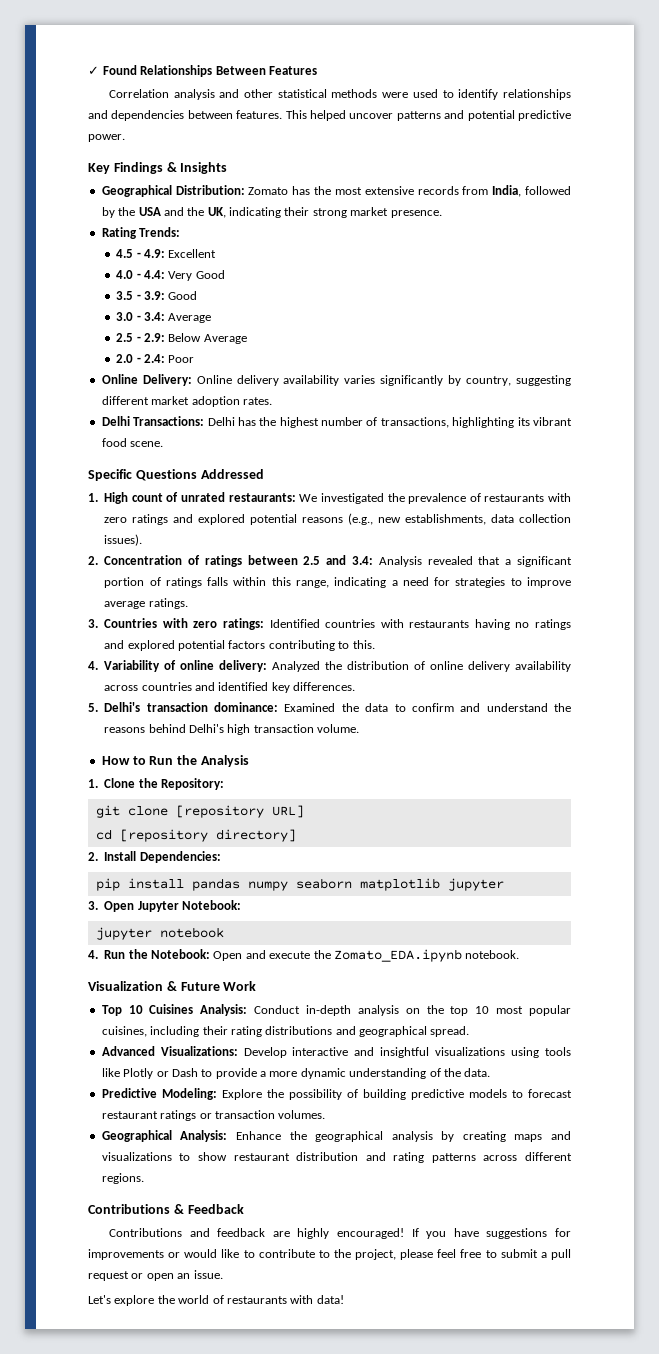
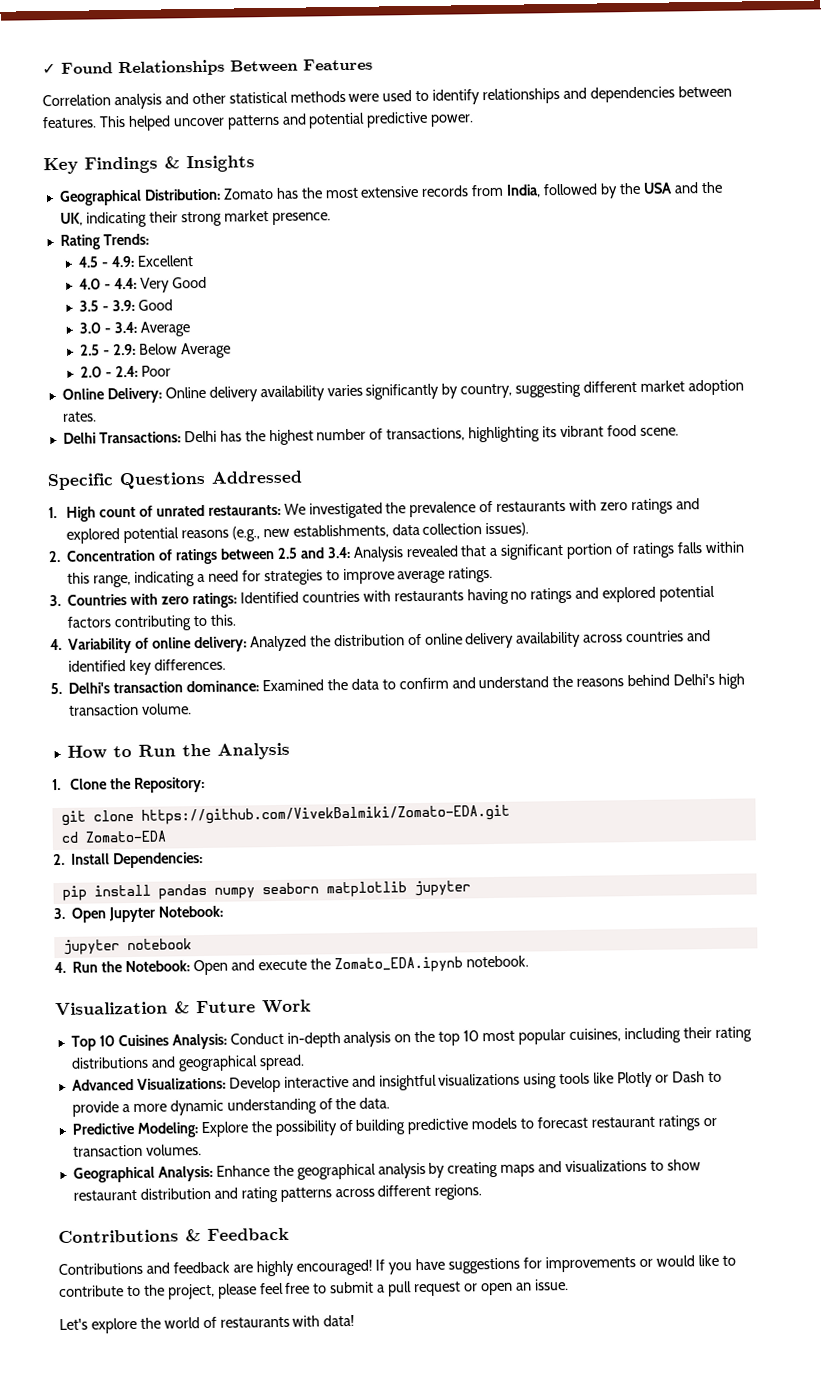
- git clone [repository URL]
+ git clone https://github.com/VivekBalmiki/Zomato-EDA.git
- cd [repository directory]
+ cd Zomato-EDA

